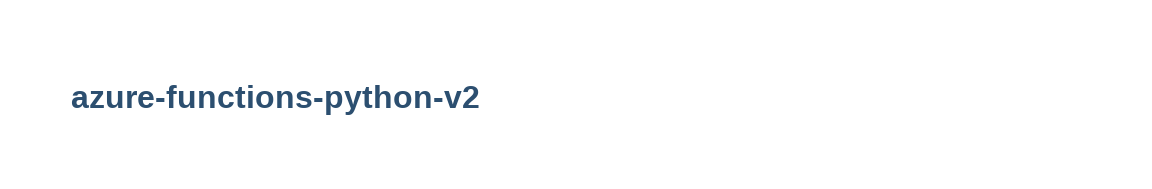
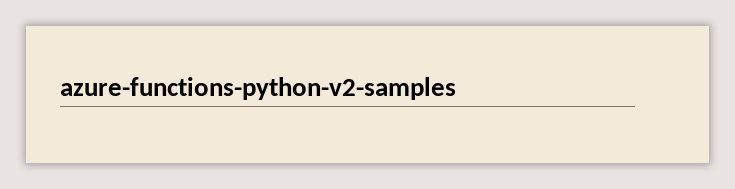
- azure-functions-python-v2
+ azure-functions-python-v2-samples

